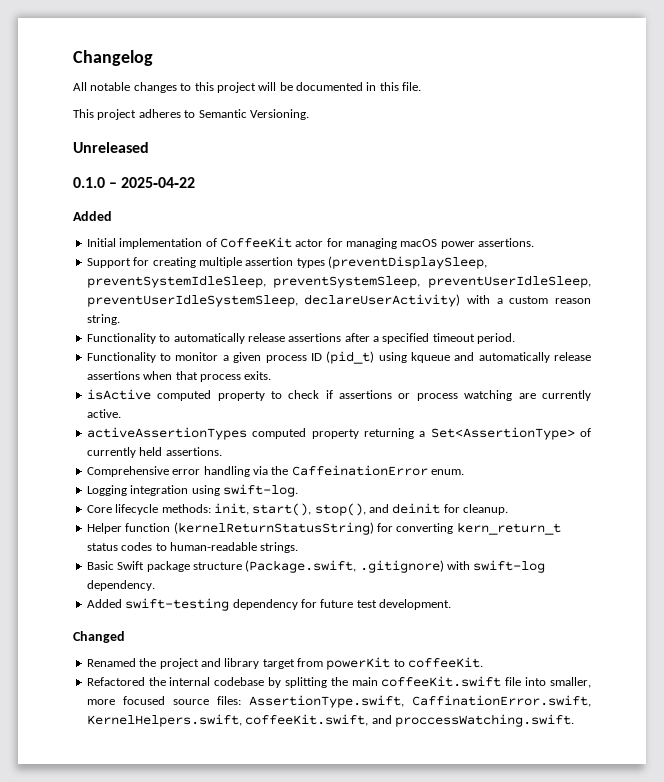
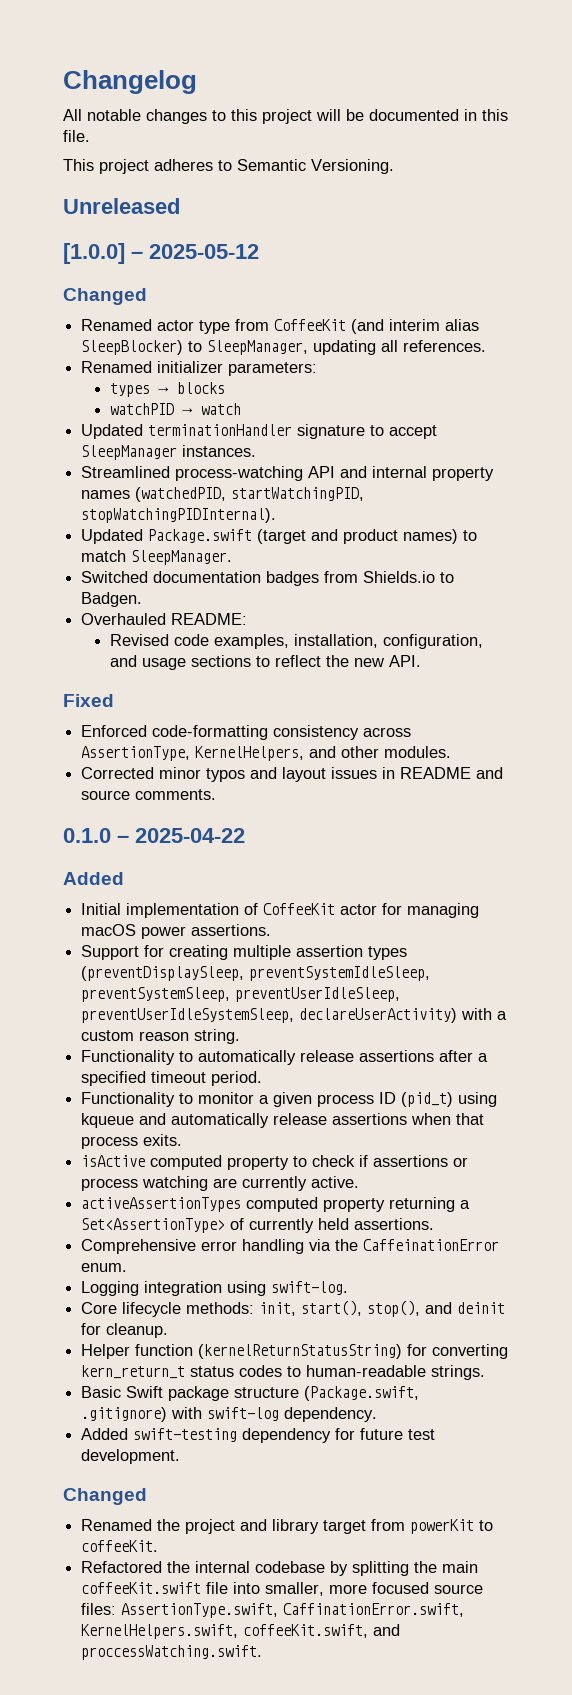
+ [1.0.0] – 2025-05-12
+ Changed
+ Renamed actor type from CoffeeKit (and interim alias SleepBlocker) to SleepManager, updating all references.
+ Renamed initializer parameters:
+ types → blocks
+ watchPID → watch
+ Updated terminationHandler signature to accept SleepManager instances.
+ Streamlined process-watching API and internal property names (watchedPID, startWatchingPID, stopWatchingPIDInternal).
+ Updated Package.swift (target and product names) to match SleepManager.
+ Switched documentation badges from Shields.io to Badgen.
+ Overhauled README:
+ Revised code examples, installation, configuration, and usage sections to reflect the new API.
+ Fixed
+ Enforced code-formatting consistency across AssertionType, KernelHelpers, and other modules.
+ Corrected minor typos and layout issues in README and source comments.

